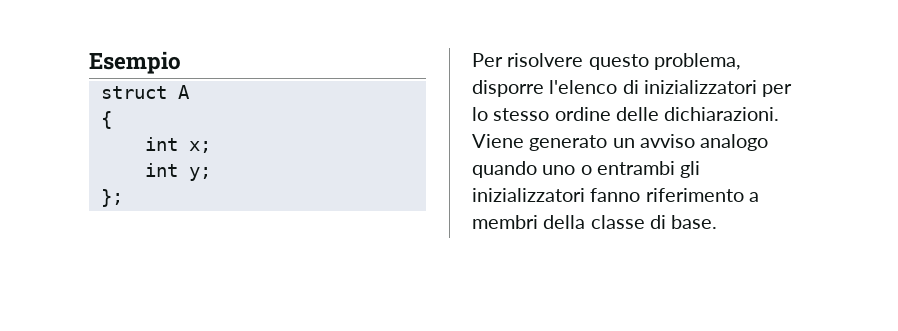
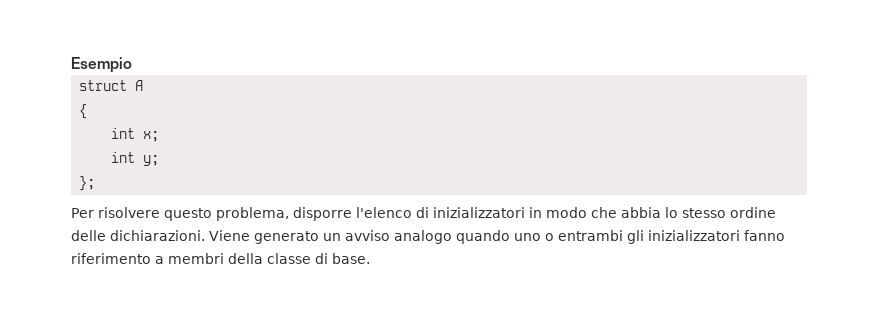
- Per risolvere questo problema, disporre l'elenco di inizializzatori per lo stesso ordine delle dichiarazioni.
+ Per risolvere questo problema, disporre l'elenco di inizializzatori in modo che abbia lo stesso ordine delle dichiarazioni.

